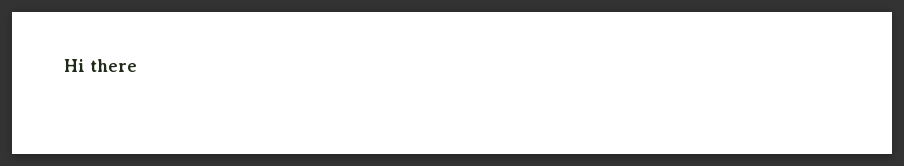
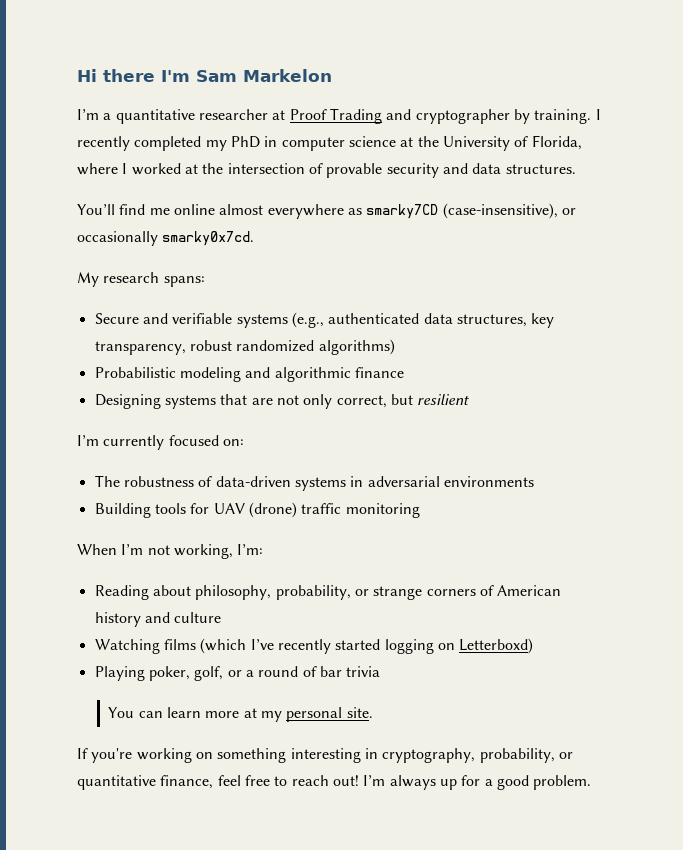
- Hi there
+ Hi there I'm Sam Markelon
+ I’m a quantitative researcher at Proof Trading and cryptographer by training. I recently completed my PhD in computer science at the University of Florida, where I worked at the intersection of provable security and data structures.
+ You’ll find me online almost everywhere as smarky7CD (case-insensitive), or occasionally smarky0x7cd.
+ My research spans:
+ Secure and verifiable systems (e.g., authenticated data structures, key transparency, robust randomized algorithms)
+ Probabilistic modeling and algorithmic finance
+ Designing systems that are not only correct, but resilient
+ I’m currently focused on:
+ The robustness of data-driven systems in adversarial environments
+ Building tools for UAV (drone) traffic monitoring
+ When I’m not working, I’m:
+ Reading about philosophy, probability, or strange corners of American history and culture
+ Watching films (which I’ve recently started logging on Letterboxd)
+ Playing poker, golf, or a round of bar trivia
+ You can learn more at my personal site.
+ If you're working on something interesting in cryptography, probability, or quantitative finance, feel free to reach out! I’m always up for a good problem.

